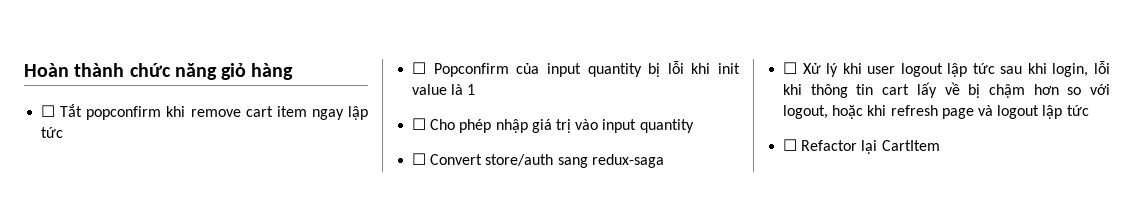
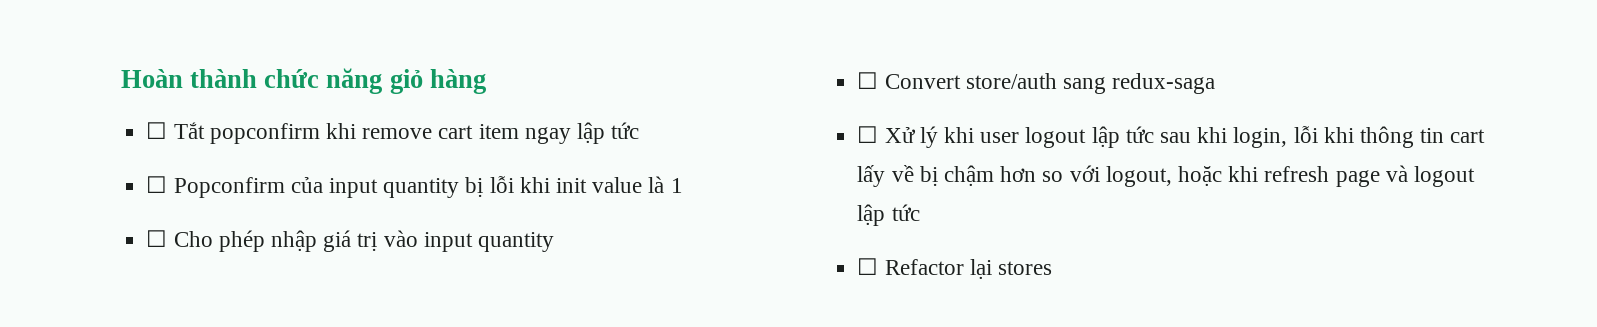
- ☐ Refactor lại CartItem
+ ☐ Refactor lại stores

